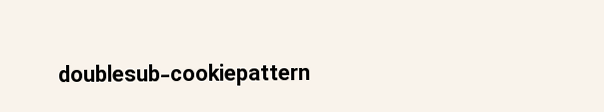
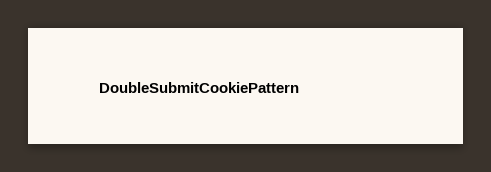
- doublesub-cookiepattern
+ DoubleSubmitCookiePattern

